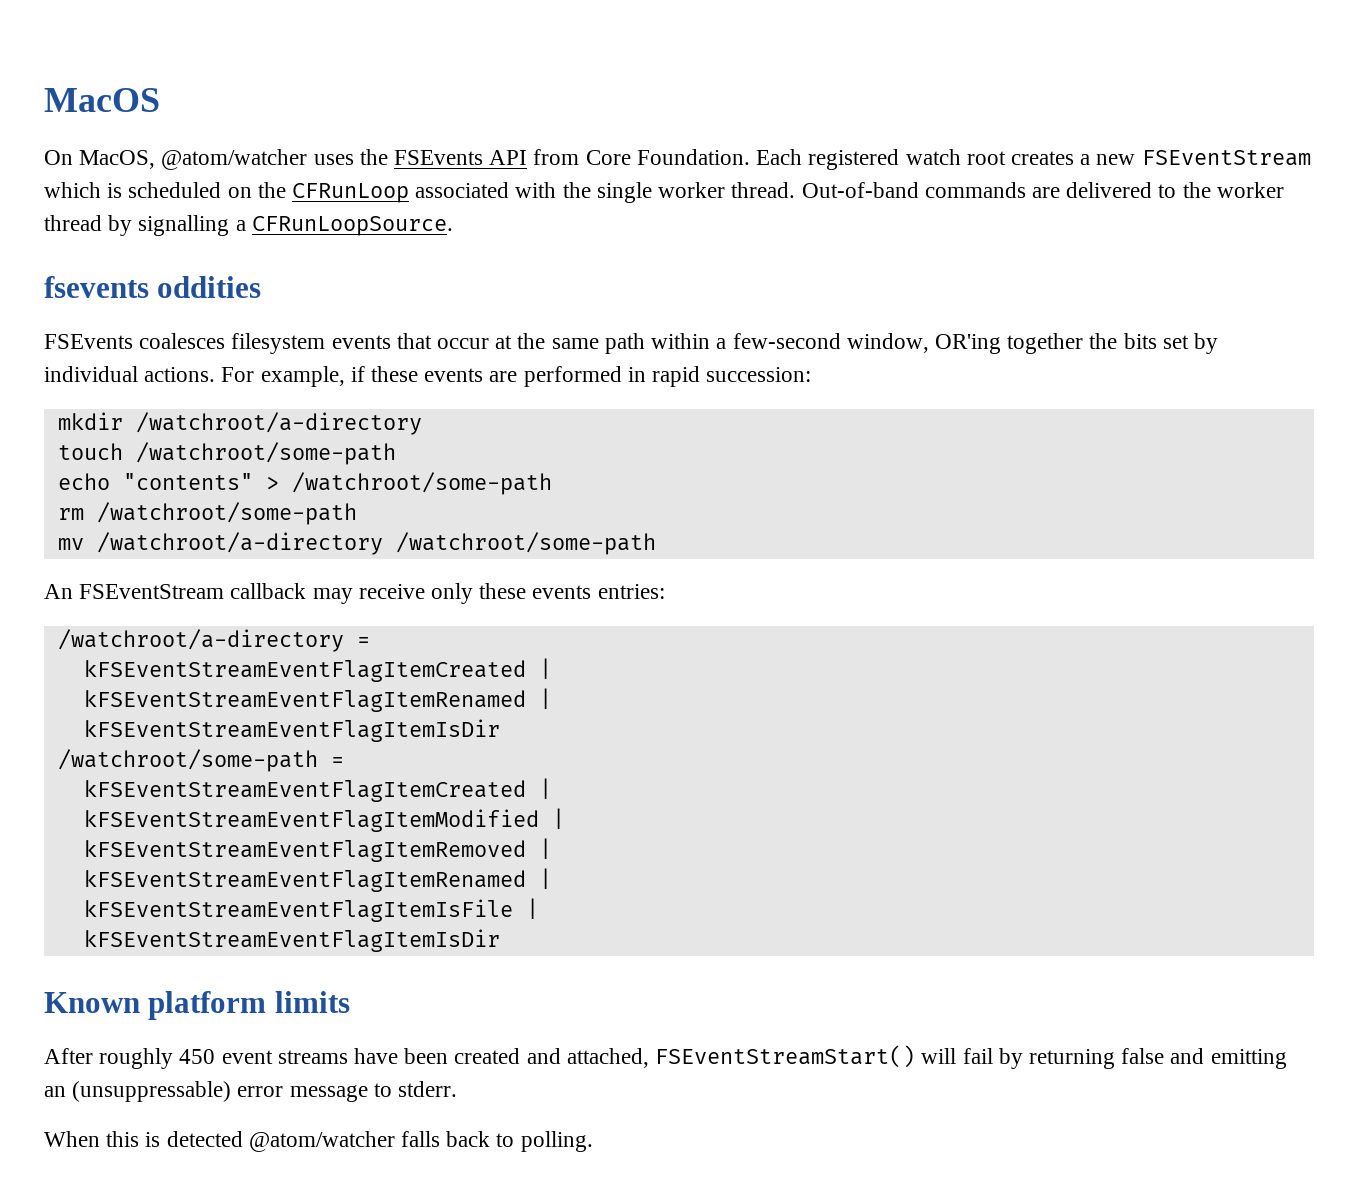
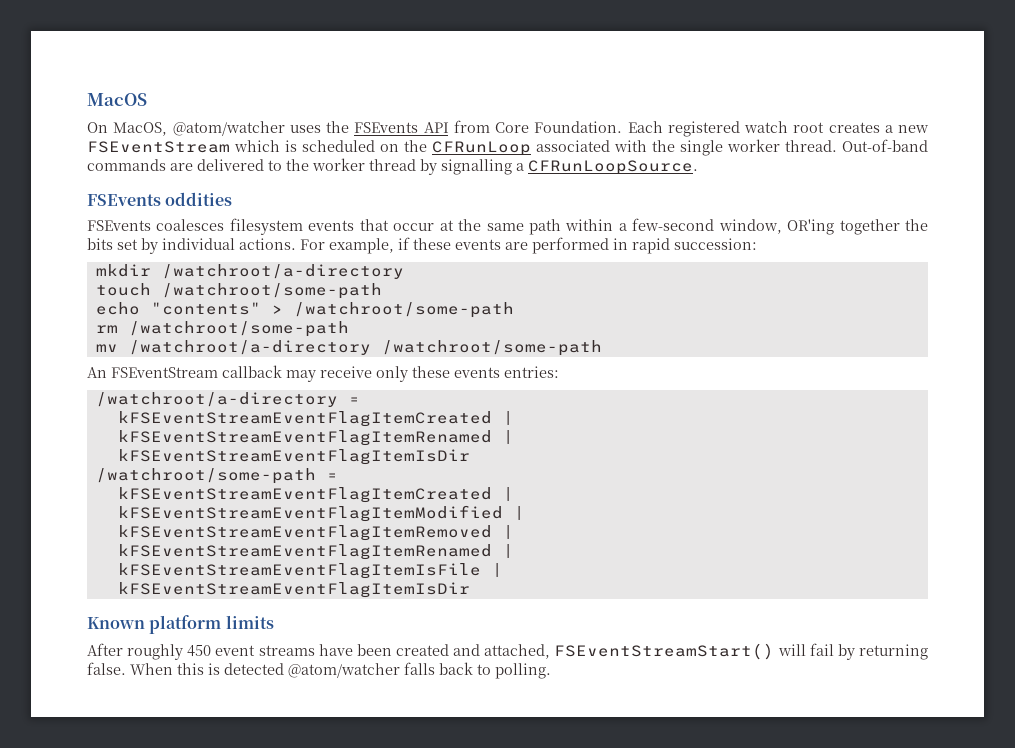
- fsevents oddities
+ FSEvents oddities
- After roughly 450 event streams have been created and attached, FSEventStreamStart() will fail by returning false and emitting an (unsuppressable) error message to stderr.
- When this is detected @atom/watcher falls back to polling.
+ After roughly 450 event streams have been created and attached, FSEventStreamStart() will fail by returning false. When this is detected @atom/watcher falls back to polling.

